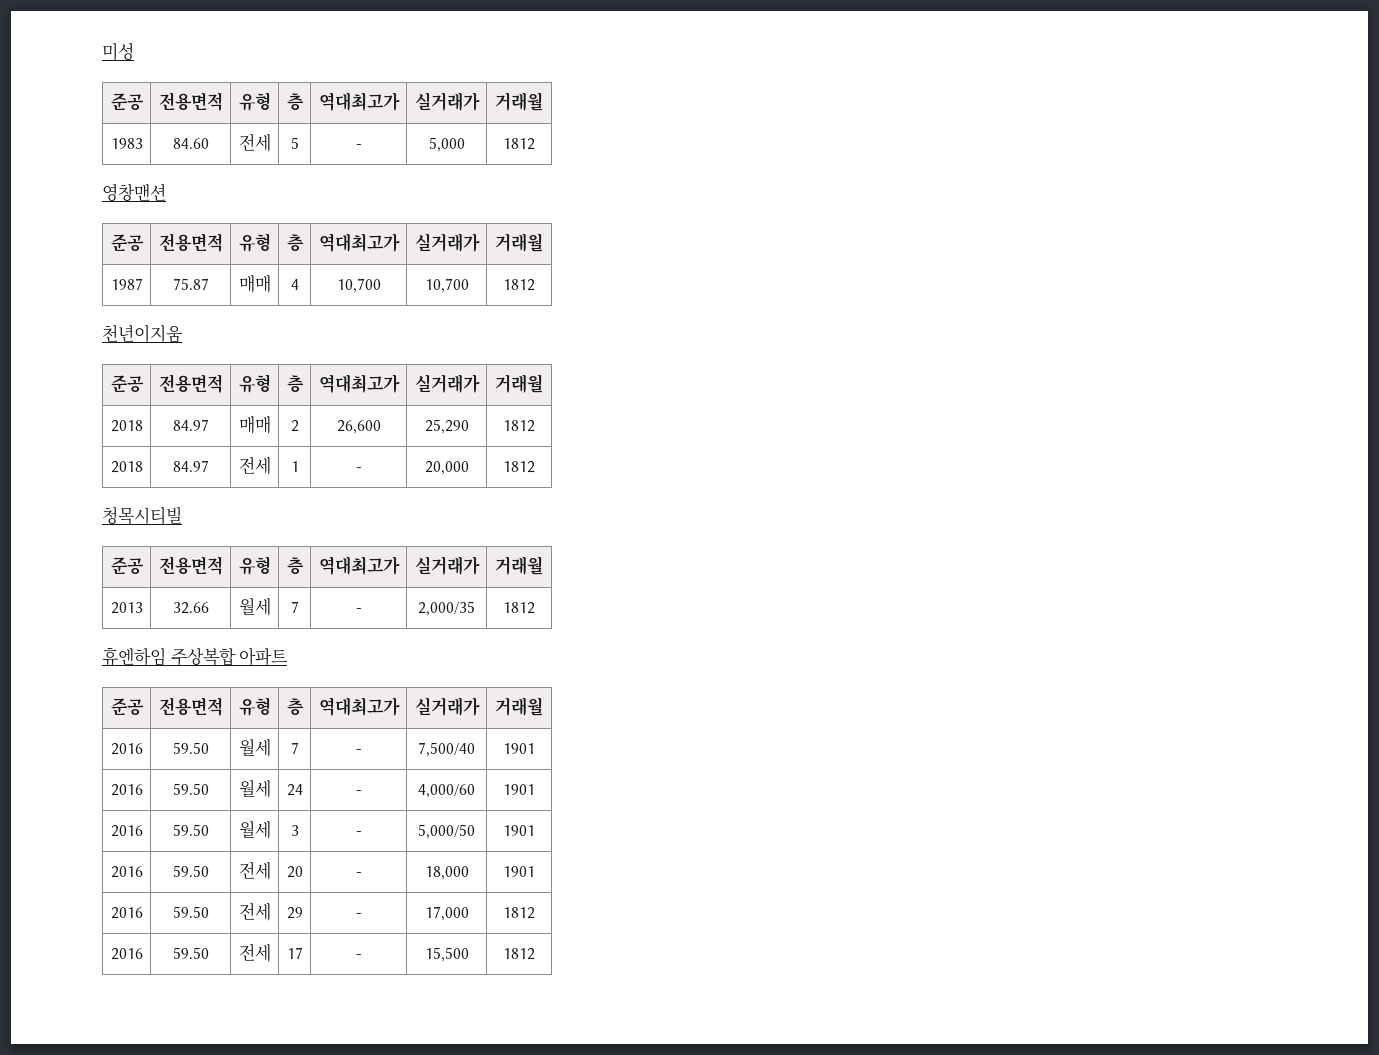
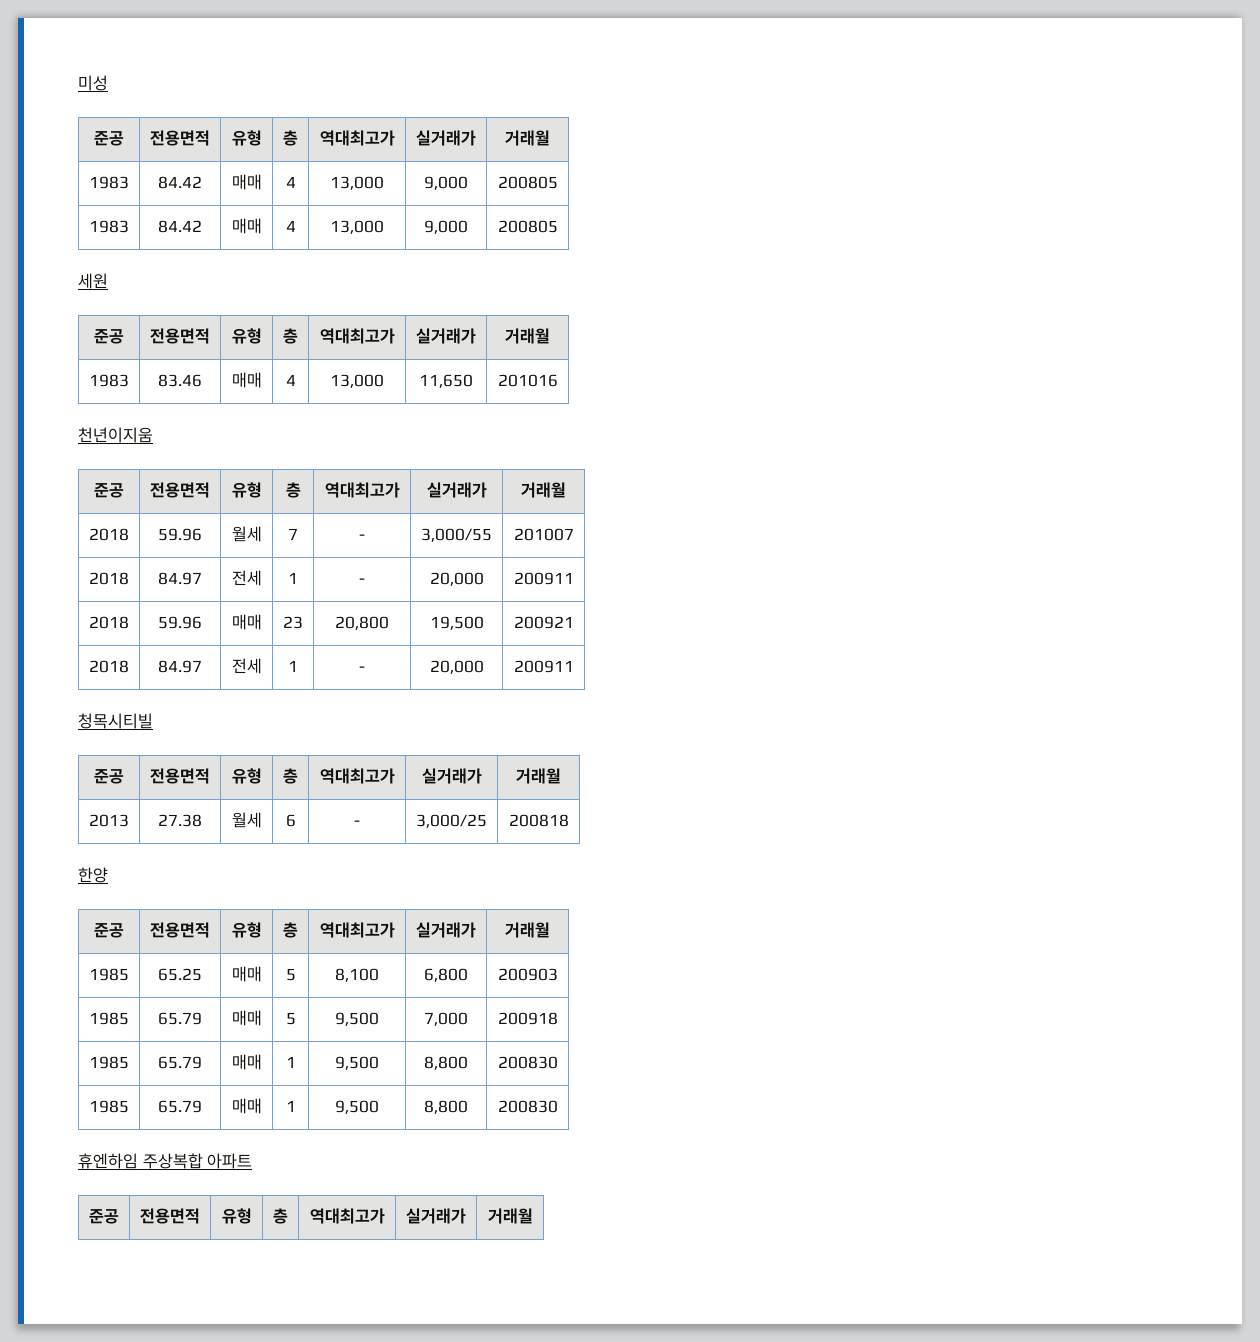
  미성
  준공 | 전용면적 | 유형 | 층 | 역대최고가 | 실거래가 | 거래월
- 1983 | 84.60 | 전세 | 5 | - | 5,000 | 1812
- 영창맨션
+ 1983 | 84.42 | 매매 | 4 | 13,000 | 9,000 | 200805
+ 1983 | 84.42 | 매매 | 4 | 13,000 | 9,000 | 200805
+ 세원
  준공 | 전용면적 | 유형 | 층 | 역대최고가 | 실거래가 | 거래월
- 1987 | 75.87 | 매매 | 4 | 10,700 | 10,700 | 1812
+ 1983 | 83.46 | 매매 | 4 | 13,000 | 11,650 | 201016
- 2018 | 84.97 | 매매 | 2 | 26,600 | 25,290 | 1812
- 2018 | 84.97 | 전세 | 1 | - | 20,000 | 1812
+ 2018 | 59.96 | 월세 | 7 | - | 3,000/55 | 201007
+ 2018 | 84.97 | 전세 | 1 | - | 20,000 | 200911
+ 2018 | 59.96 | 매매 | 23 | 20,800 | 19,500 | 200921
+ 2018 | 84.97 | 전세 | 1 | - | 20,000 | 200911
- 2013 | 32.66 | 월세 | 7 | - | 2,000/35 | 1812
+ 2013 | 27.38 | 월세 | 6 | - | 3,000/25 | 200818
+ 한양
+ 준공 | 전용면적 | 유형 | 층 | 역대최고가 | 실거래가 | 거래월
+ 1985 | 65.25 | 매매 | 5 | 8,100 | 6,800 | 200903
+ 1985 | 65.79 | 매매 | 5 | 9,500 | 7,000 | 200918
+ 1985 | 65.79 | 매매 | 1 | 9,500 | 8,800 | 200830
+ 1985 | 65.79 | 매매 | 1 | 9,500 | 8,800 | 200830
- 2016 | 59.50 | 월세 | 7 | - | 7,500/40 | 1901
- 2016 | 59.50 | 월세 | 24 | - | 4,000/60 | 1901
- 2016 | 59.50 | 월세 | 3 | - | 5,000/50 | 1901
- 2016 | 59.50 | 전세 | 20 | - | 18,000 | 1901
- 2016 | 59.50 | 전세 | 29 | - | 17,000 | 1812
- 2016 | 59.50 | 전세 | 17 | - | 15,500 | 1812

